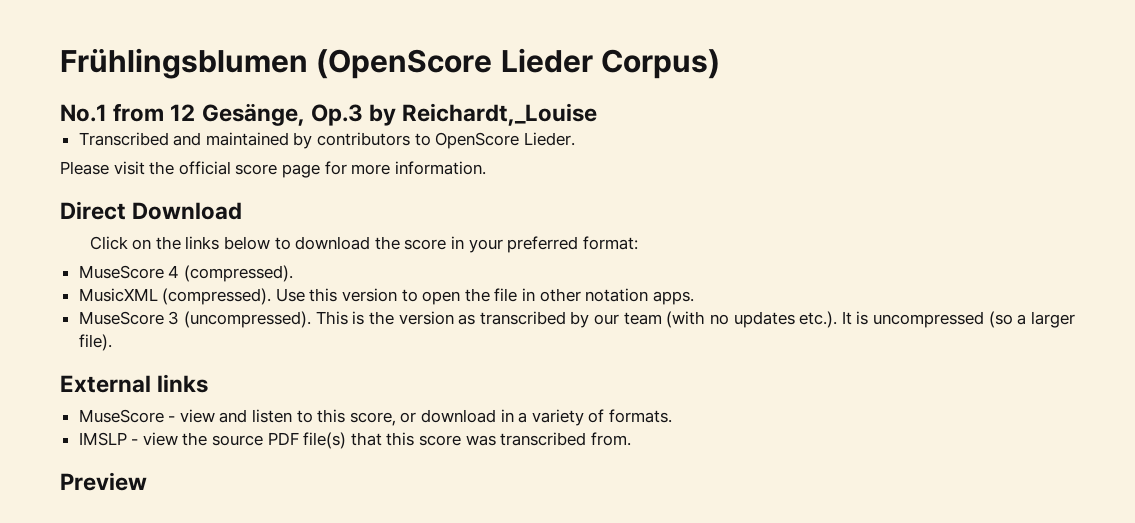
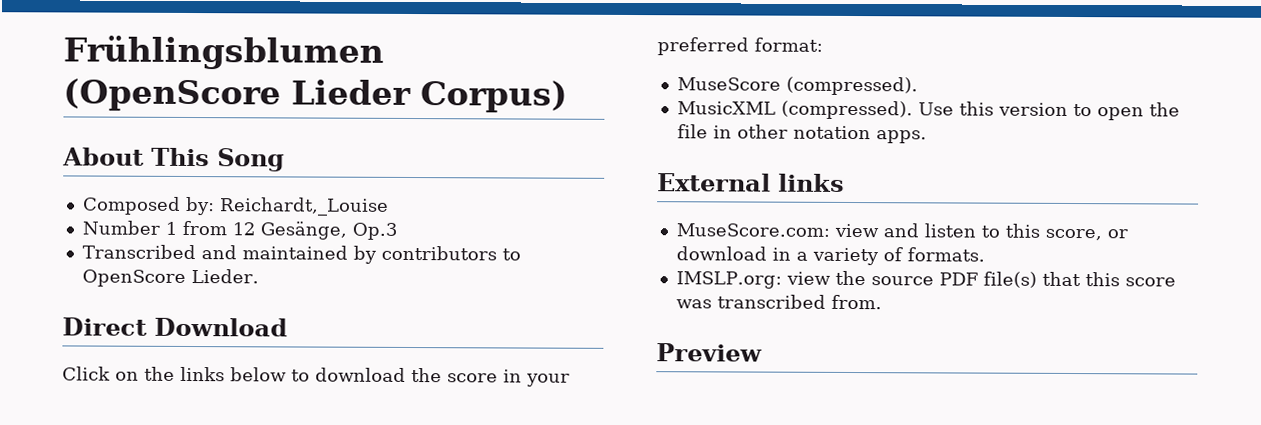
- No.1 from 12 Gesänge, Op.3 by Reichardt,_Louise
+ About This Song
+ Composed by: Reichardt,_Louise
+ Number 1 from 12 Gesänge, Op.3
- Please visit the official score page for more information.
- MuseScore 4 (compressed).
+ MuseScore (compressed).
- MuseScore 3 (uncompressed). This is the version as transcribed by our team (with no updates etc.). It is uncompressed (so a larger file).
- MuseScore - view and listen to this score, or download in a variety of formats.
+ MuseScore.com: view and listen to this score, or download in a variety of formats.
- IMSLP - view the source PDF file(s) that this score was transcribed from.
+ IMSLP.org: view the source PDF file(s) that this score was transcribed from.

